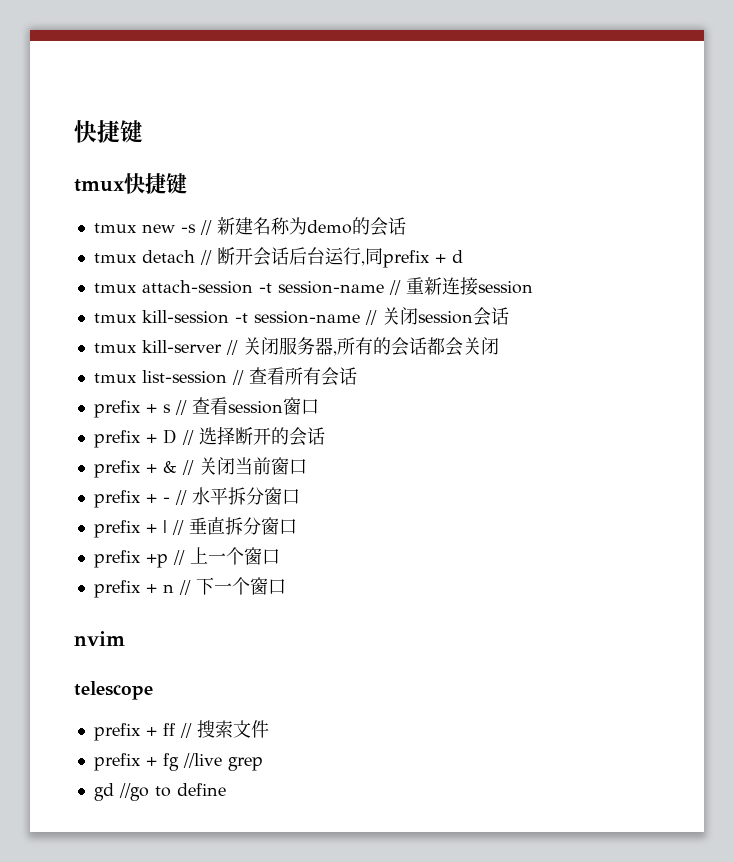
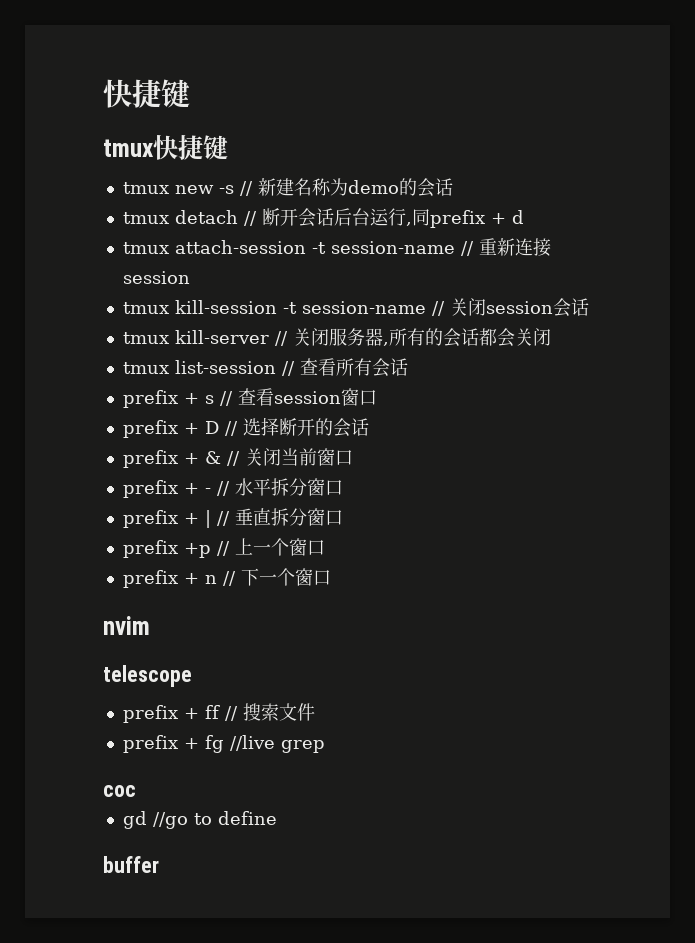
+ coc
+ buffer

